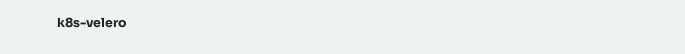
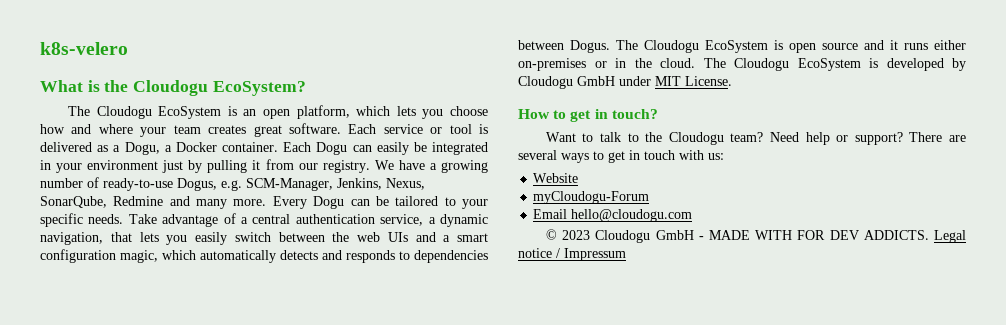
+ What is the Cloudogu EcoSystem?
+ The Cloudogu EcoSystem is an open platform, which lets you choose how and where your team creates great software. Each service or tool is delivered as a Dogu, a Docker container. Each Dogu can easily be integrated in your environment just by pulling it from our registry. We have a growing number of ready-to-use Dogus, e.g. SCM-Manager, Jenkins, Nexus, SonarQube, Redmine and many more. Every Dogu can be tailored to your specific needs. Take advantage of a central authentication service, a dynamic navigation, that lets you easily switch between the web UIs and a smart configuration magic, which automatically detects and responds to dependencies between Dogus. The Cloudogu EcoSystem is open source and it runs either on-premises or in the cloud. The Cloudogu EcoSystem is developed by Cloudogu GmbH under MIT License.
+ How to get in touch?
+ Want to talk to the Cloudogu team? Need help or support? There are several ways to get in touch with us:
+ Website
+ myCloudogu-Forum
+ Email hello@cloudogu.com
+ © 2023 Cloudogu GmbH - MADE WITH FOR DEV ADDICTS. Legal notice / Impressum

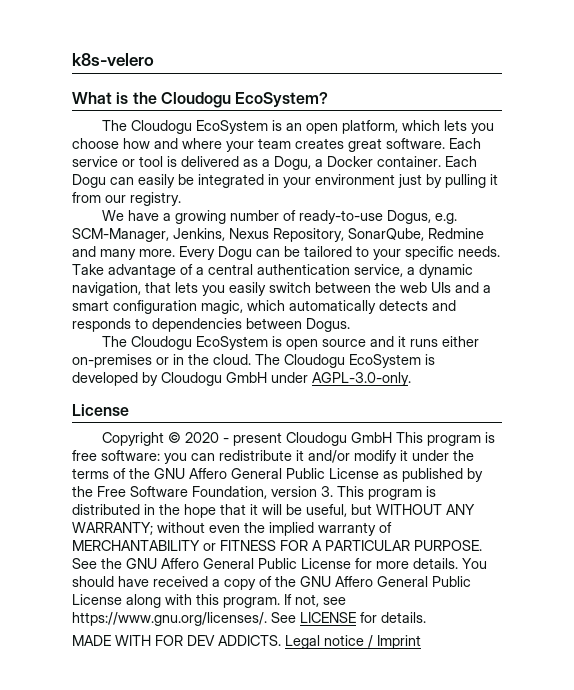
- Each Dogu can easily be integrated in your environment just by pulling it from our registry. We have a growing number of ready-to-use Dogus, e.g. SCM-Manager, Jenkins, Nexus, SonarQube, Redmine and many more.
+ Each Dogu can easily be integrated in your environment just by pulling it from our registry.
+ We have a growing number of ready-to-use Dogus, e.g. SCM-Manager, Jenkins, Nexus Repository, SonarQube, Redmine and many more.
- Take advantage of a central authentication service, a dynamic navigation, that lets you easily switch between the web UIs and a smart configuration magic, which automatically detects and responds to dependencies between Dogus. The Cloudogu EcoSystem is open source and it runs either on-premises or in the cloud.
+ Take advantage of a central authentication service, a dynamic navigation, that lets you easily switch between the web UIs and a smart configuration magic, which automatically detects and responds to dependencies between Dogus.
+ The Cloudogu EcoSystem is open source and it runs either on-premises or in the cloud.
- The Cloudogu EcoSystem is developed by Cloudogu GmbH under MIT License.
- How to get in touch?
- Want to talk to the Cloudogu team? Need help or support? There are several ways to get in touch with us:
- Website
- myCloudogu-Forum
- Email hello@cloudogu.com
- © 2023 Cloudogu GmbH - MADE WITH FOR DEV ADDICTS.
+ The Cloudogu EcoSystem is developed by Cloudogu GmbH under AGPL-3.0-only.
+ License
+ Copyright © 2020 - present Cloudogu GmbH This program is free software: you can redistribute it and/or modify it under the terms of the GNU Affero General Public License as published by the Free Software Foundation, version 3. This program is distributed in the hope that it will be useful, but WITHOUT ANY WARRANTY; without even the implied warranty of MERCHANTABILITY or FITNESS FOR A PARTICULAR PURPOSE. See the GNU Affero General Public License for more details. You should have received a copy of the GNU Affero General Public License along with this program. If not, see https://www.gnu.org/licenses/. See LICENSE for details.
+ MADE WITH FOR DEV ADDICTS.
- Legal notice / Impressum
+ Legal notice / Imprint

